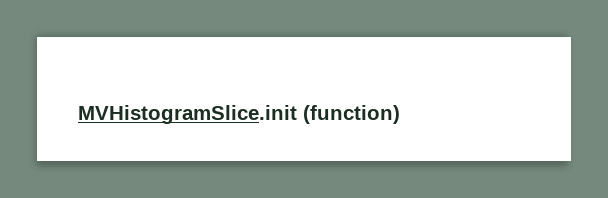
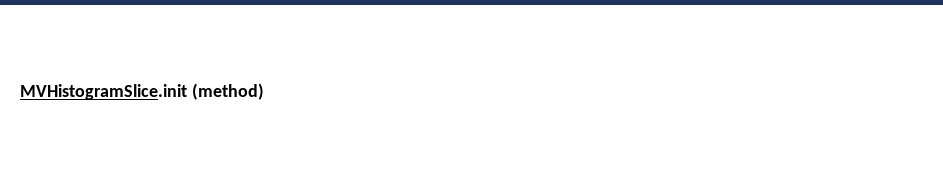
- MVHistogramSlice.init (function)
+ MVHistogramSlice.init (method)

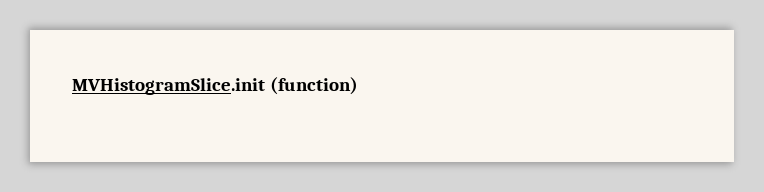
- MVHistogramSlice.init (method)
+ MVHistogramSlice.init (function)

